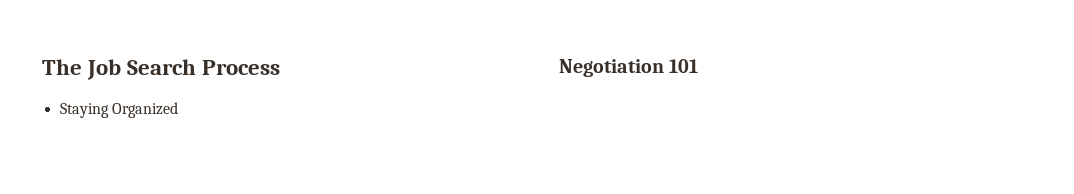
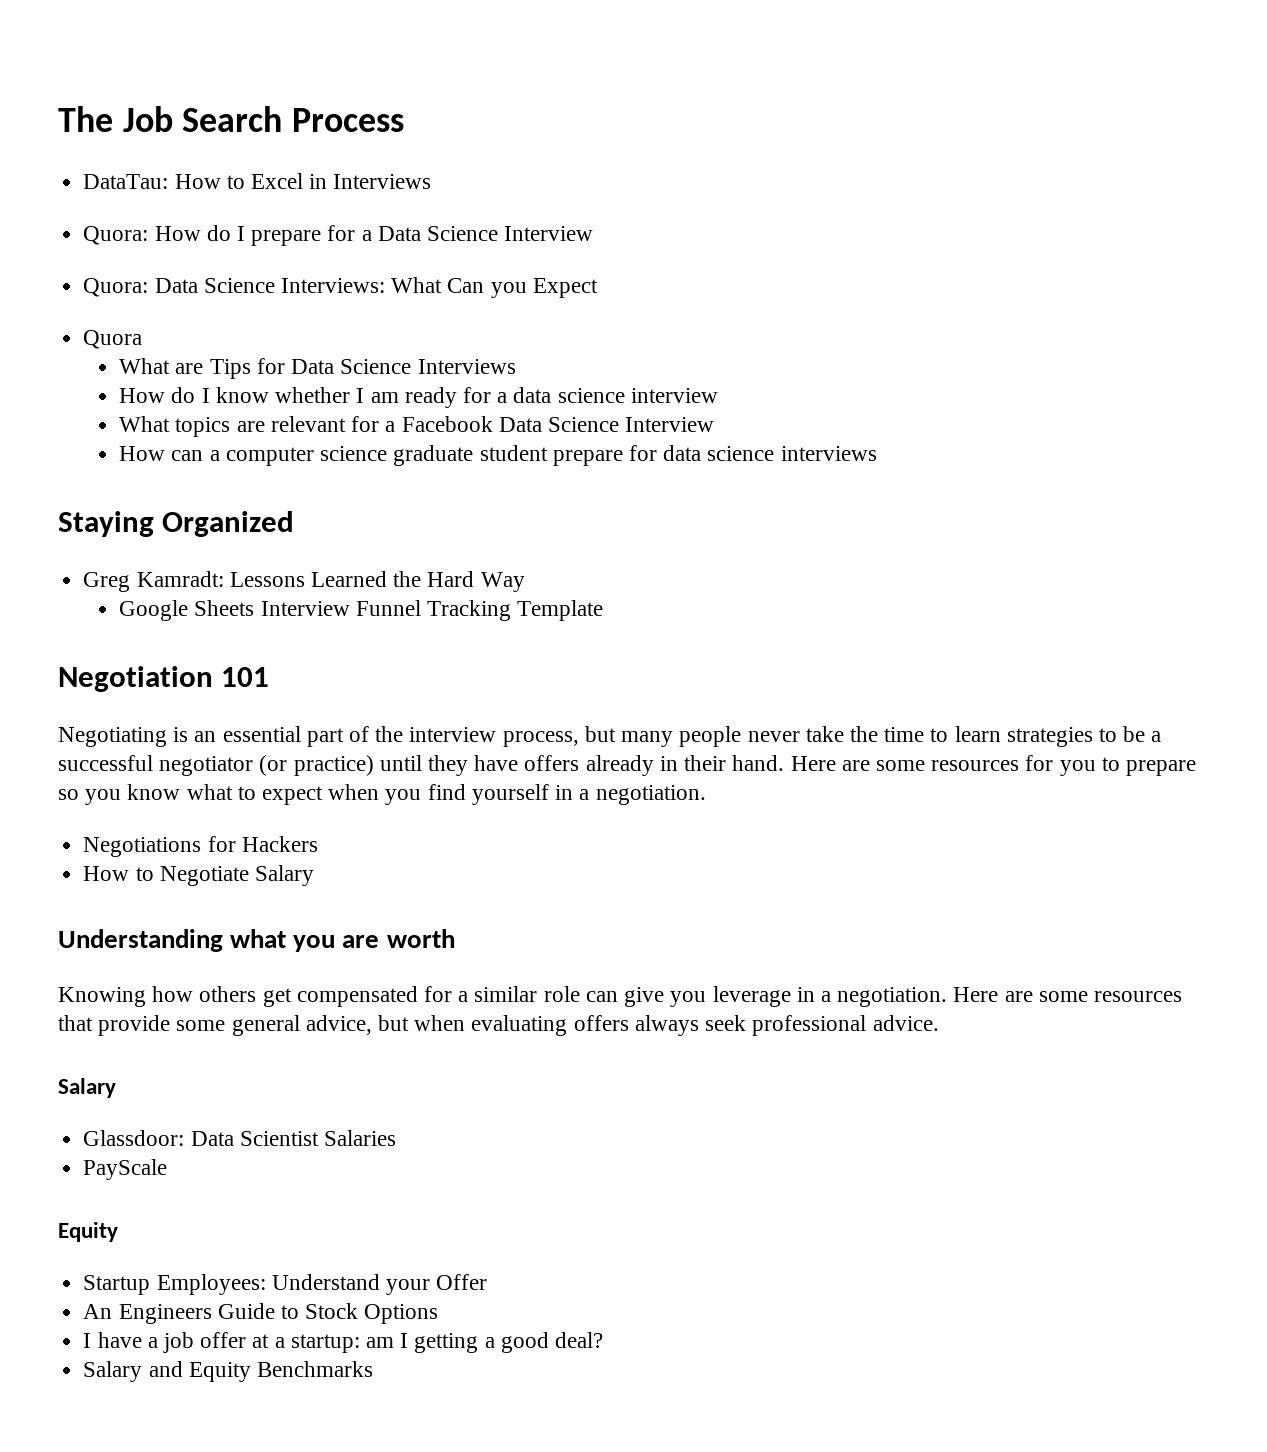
+ DataTau: How to Excel in Interviews
+ Quora: How do I prepare for a Data Science Interview
+ Quora: Data Science Interviews: What Can you Expect
+ Quora
+ What are Tips for Data Science Interviews
+ How do I know whether I am ready for a data science interview
+ What topics are relevant for a Facebook Data Science Interview
+ How can a computer science graduate student prepare for data science interviews
  Staying Organized
+ Greg Kamradt: Lessons Learned the Hard Way
+ Google Sheets Interview Funnel Tracking Template
  Negotiation 101
+ Negotiating is an essential part of the interview process, but many people never take the time to learn strategies to be a successful negotiator (or practice) until they have offers already in their hand. Here are some resources for you to prepare so you know what to expect when you find yourself in a negotiation.
+ Negotiations for Hackers
+ How to Negotiate Salary
+ Understanding what you are worth
+ Knowing how others get compensated for a similar role can give you leverage in a negotiation. Here are some resources that provide some general advice, but when evaluating offers always seek professional advice.
+ Salary
+ Glassdoor: Data Scientist Salaries
+ PayScale
+ Equity
+ Startup Employees: Understand your Offer
+ An Engineers Guide to Stock Options
+ I have a job offer at a startup: am I getting a good deal?
+ Salary and Equity Benchmarks

